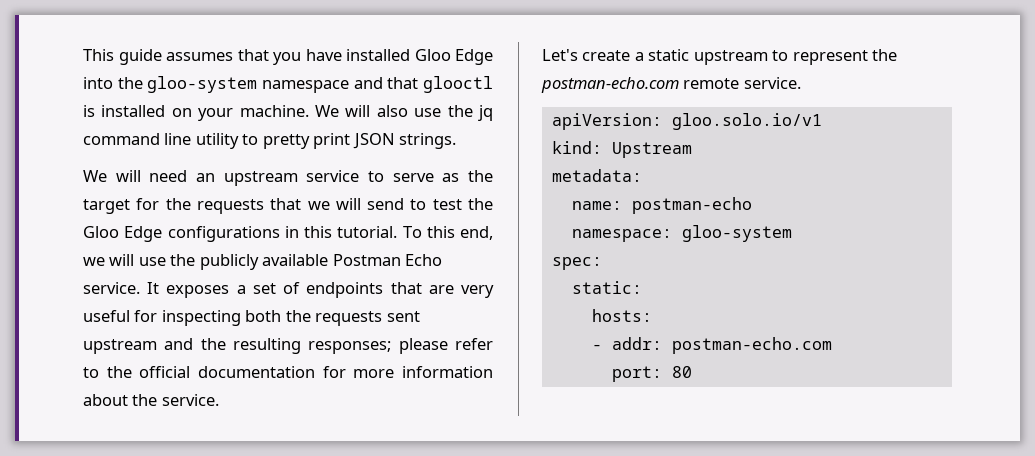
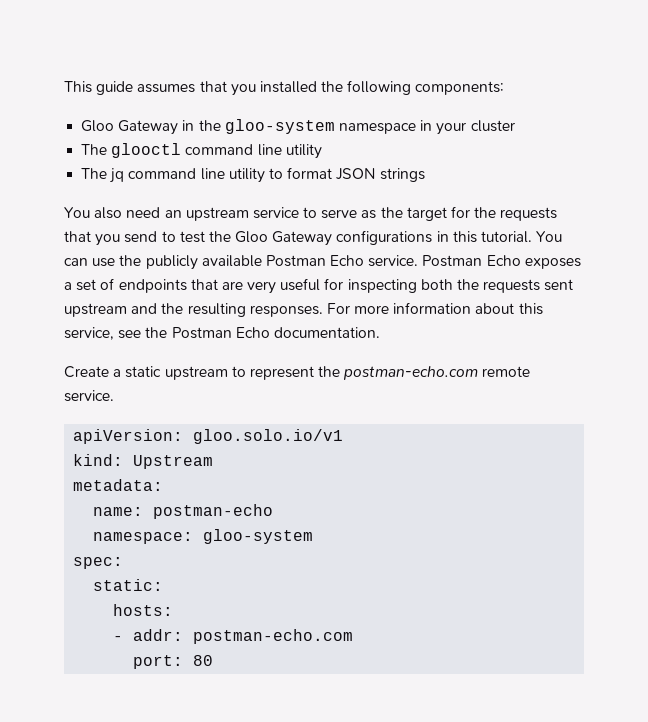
- This guide assumes that you have installed Gloo Edge into the gloo-system namespace and that glooctl is installed on your machine. We will also use the jq command line utility to pretty print JSON strings.
- We will need an upstream service to serve as the target for the requests that we will send to test the Gloo Edge configurations in this tutorial.
+ This guide assumes that you installed the following components:
+ Gloo Gateway in the gloo-system namespace in your cluster
+ The glooctl command line utility
+ The jq command line utility to format JSON strings
+ You also need an upstream service to serve as the target for the requests that you send to test the Gloo Gateway configurations in this tutorial.
- To this end, we will use the publicly available Postman Echo service.
+ You can use the publicly available Postman Echo service.
- It exposes a set of endpoints that are very useful for inspecting both the requests sent upstream and the resulting responses; please refer to the official documentation for more information about the service.
- Let's create a static upstream to represent the postman-echo.com remote service.
+ Postman Echo exposes a set of endpoints that are very useful for inspecting both the requests sent upstream and the resulting responses. For more information about this service, see the Postman Echo documentation.
+ Create a static upstream to represent the postman-echo.com remote service.

